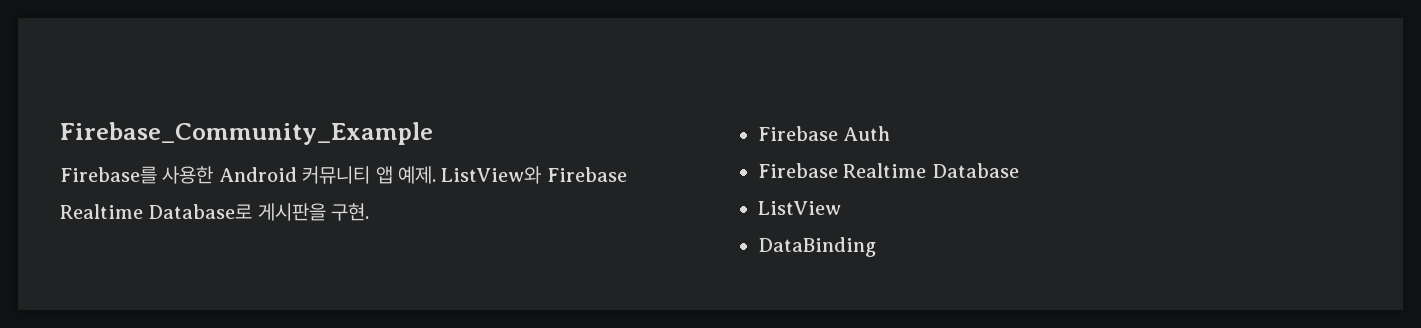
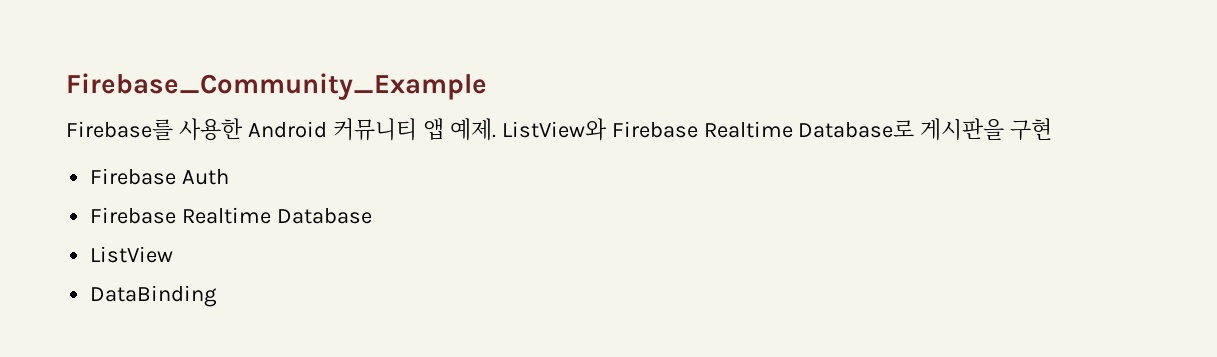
- ListView와 Firebase Realtime Database로 게시판을 구현.
+ ListView와 Firebase Realtime Database로 게시판을 구현

